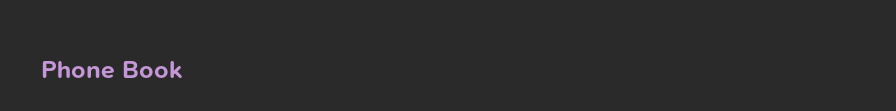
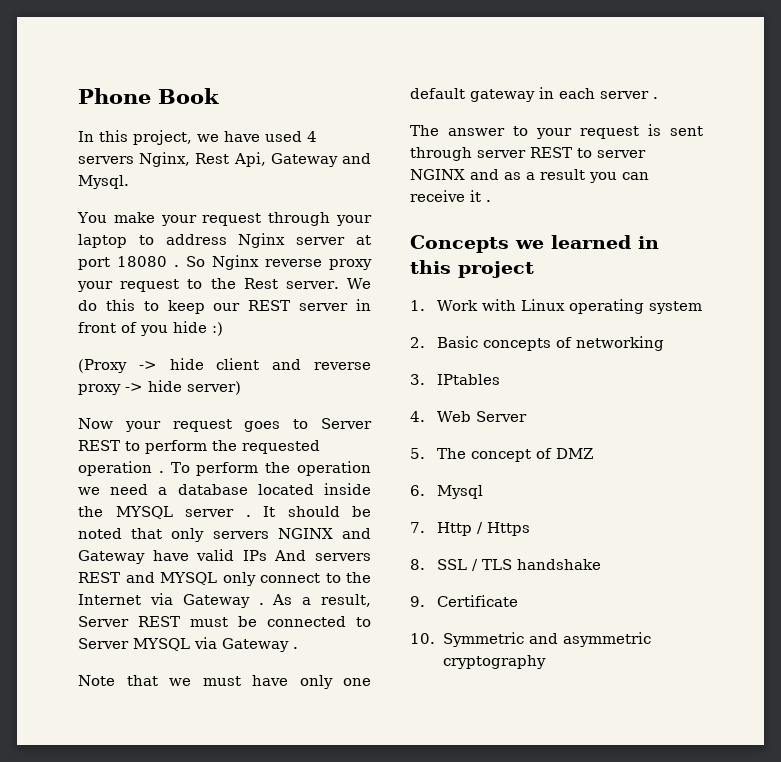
+ In this project, we have used 4 servers Nginx, Rest Api, Gateway and Mysql.
+ You make your request through your laptop to address Nginx server at port 18080 . So Nginx reverse proxy your request to the Rest server. We do this to keep our REST server in front of you hide :)
+ (Proxy -> hide client and reverse proxy -> hide server)
+ Now your request goes to Server REST to perform the requested operation . To perform the operation we need a database located inside the MYSQL server . It should be noted that only servers NGINX and Gateway have valid IPs And servers REST and MYSQL only connect to the Internet via Gateway . As a result, Server REST must be connected to Server MYSQL via Gateway .
+ Note that we must have only one default gateway in each server .
+ The answer to your request is sent through server REST to server NGINX and as a result you can receive it .
+ Concepts we learned in this project
+ 1. Work with Linux operating system
+ 2. Basic concepts of networking
+ 3. IPtables
+ 4. Web Server
+ 5. The concept of DMZ
+ 6. Mysql
+ 7. Http / Https
+ 8. SSL / TLS handshake
+ 9. Certificate
+ 10. Symmetric and asymmetric cryptography

